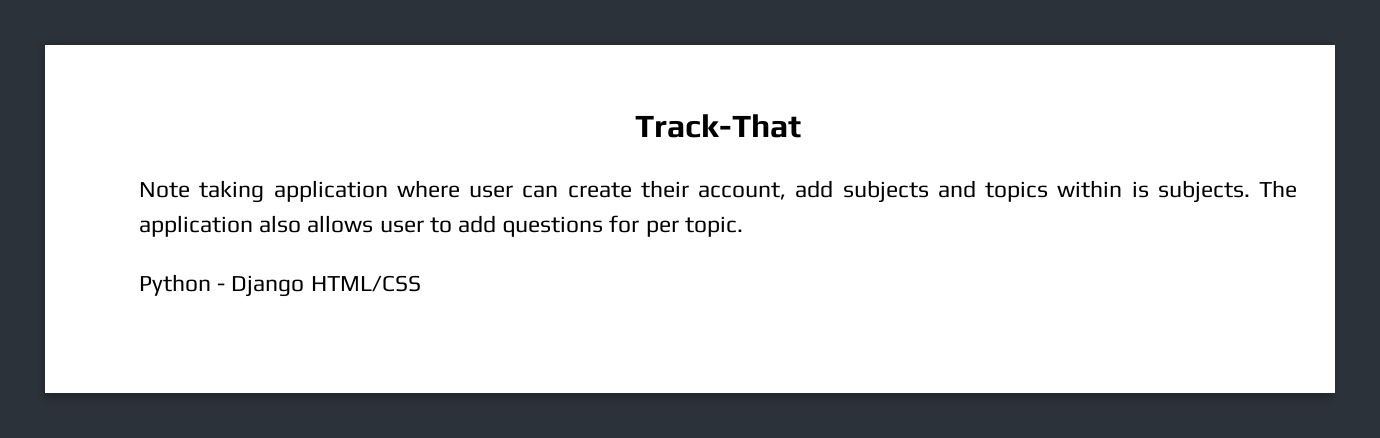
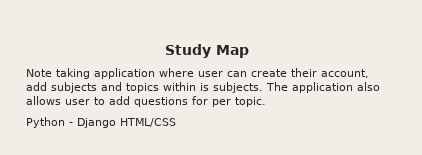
- Track-That
+ Study Map

